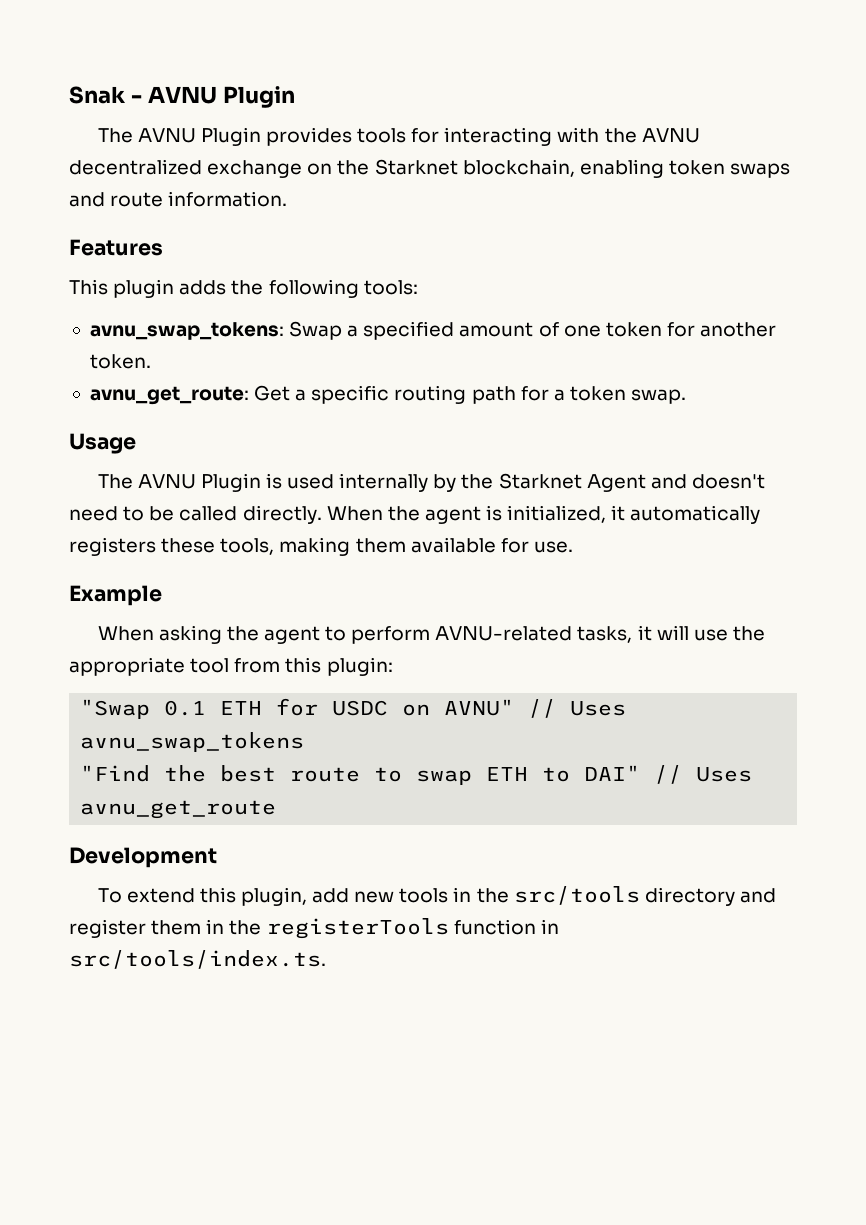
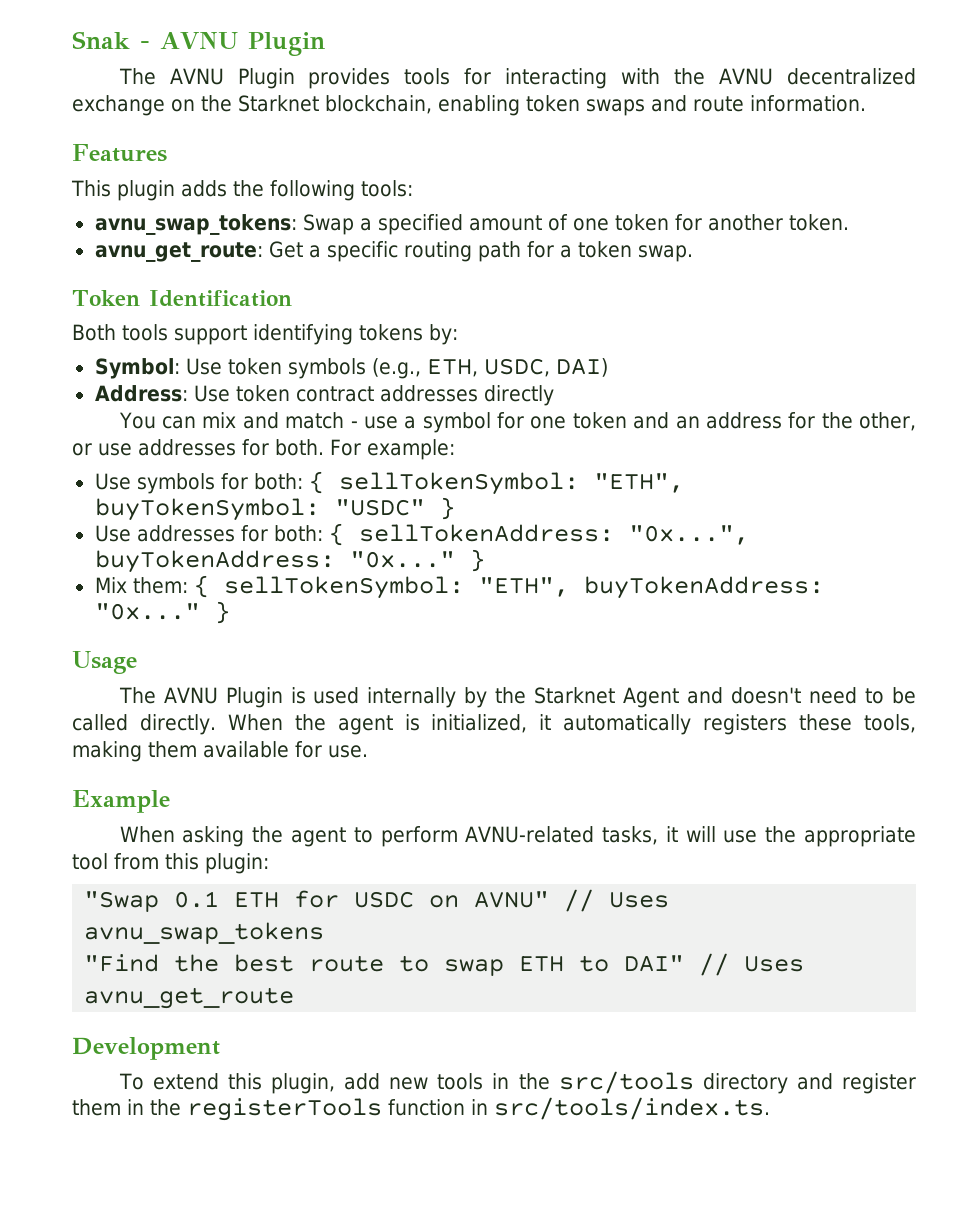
+ Token Identification
+ Both tools support identifying tokens by:
+ Symbol: Use token symbols (e.g., ETH, USDC, DAI)
+ Address: Use token contract addresses directly
+ You can mix and match - use a symbol for one token and an address for the other, or use addresses for both. For example:
+ Use symbols for both: { sellTokenSymbol: "ETH", buyTokenSymbol: "USDC" }
+ Use addresses for both: { sellTokenAddress: "0x...", buyTokenAddress: "0x..." }
+ Mix them: { sellTokenSymbol: "ETH", buyTokenAddress: "0x..." }

